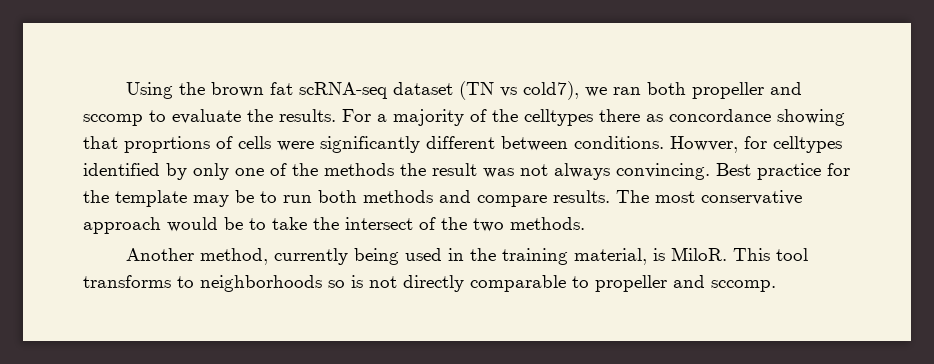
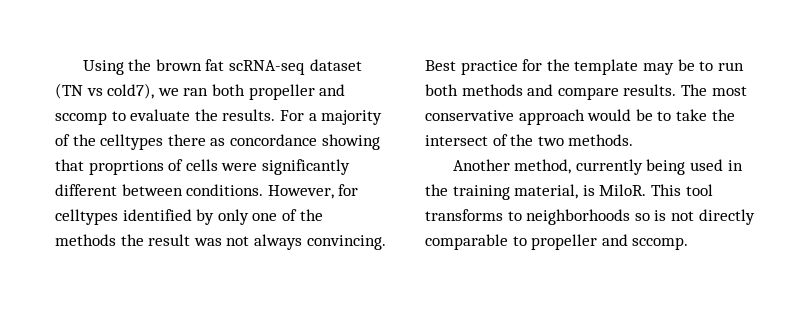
- Howver, for celltypes identified by only one of the methods the result was not always convincing.
+ However, for celltypes identified by only one of the methods the result was not always convincing.

